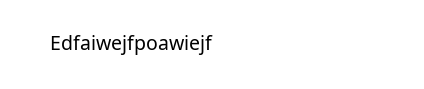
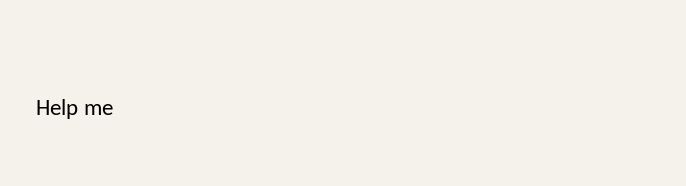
- Edfaiwejfpoawiejf
+ Help me

